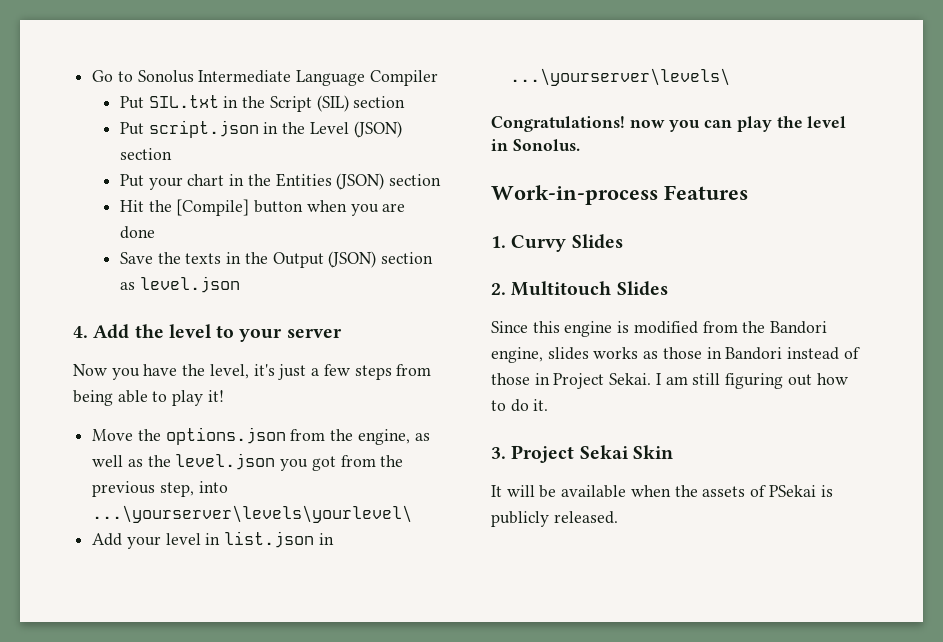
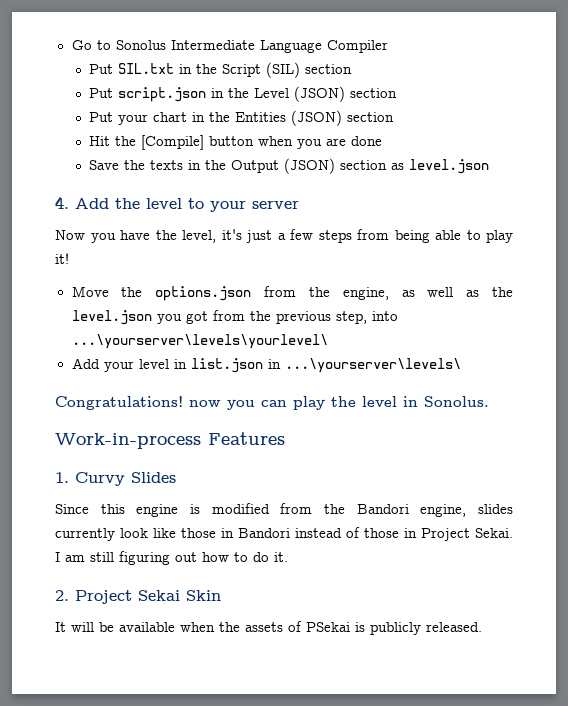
- 2. Multitouch Slides
- Since this engine is modified from the Bandori engine, slides works as those in Bandori instead of those in Project Sekai.
+ Since this engine is modified from the Bandori engine, slides currently look like those in Bandori instead of those in Project Sekai.
- 3. Project Sekai Skin
+ 2. Project Sekai Skin

